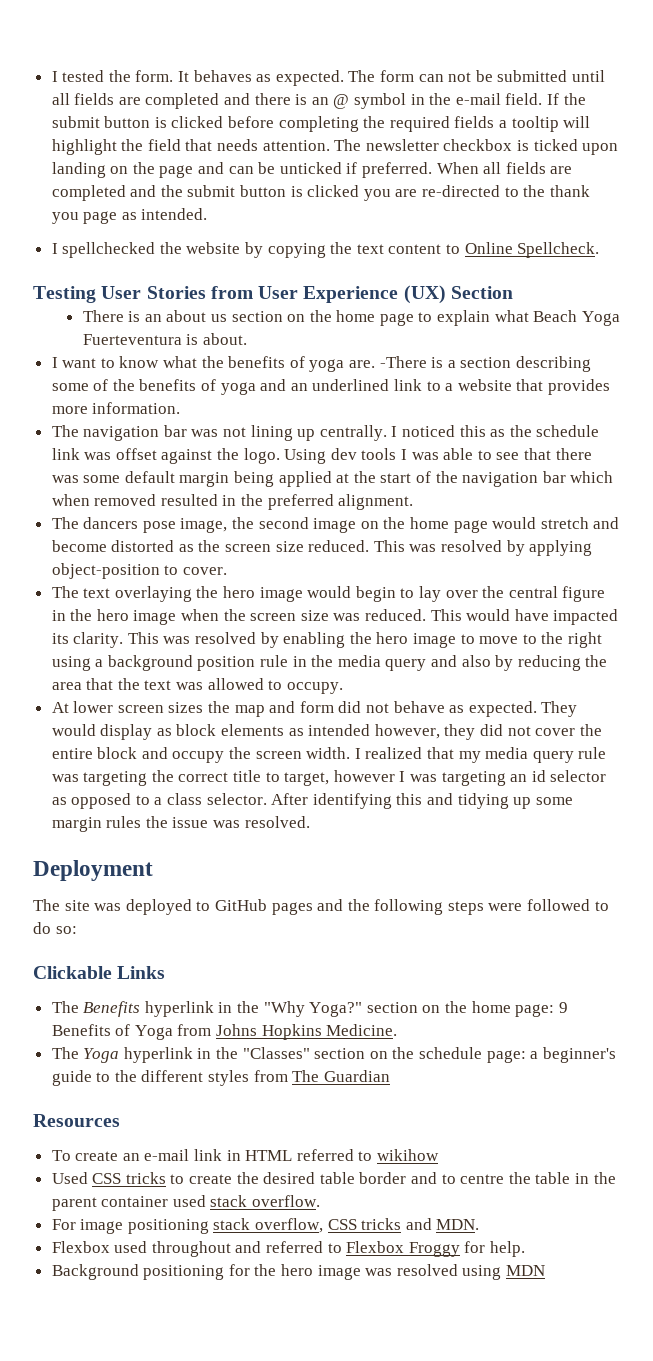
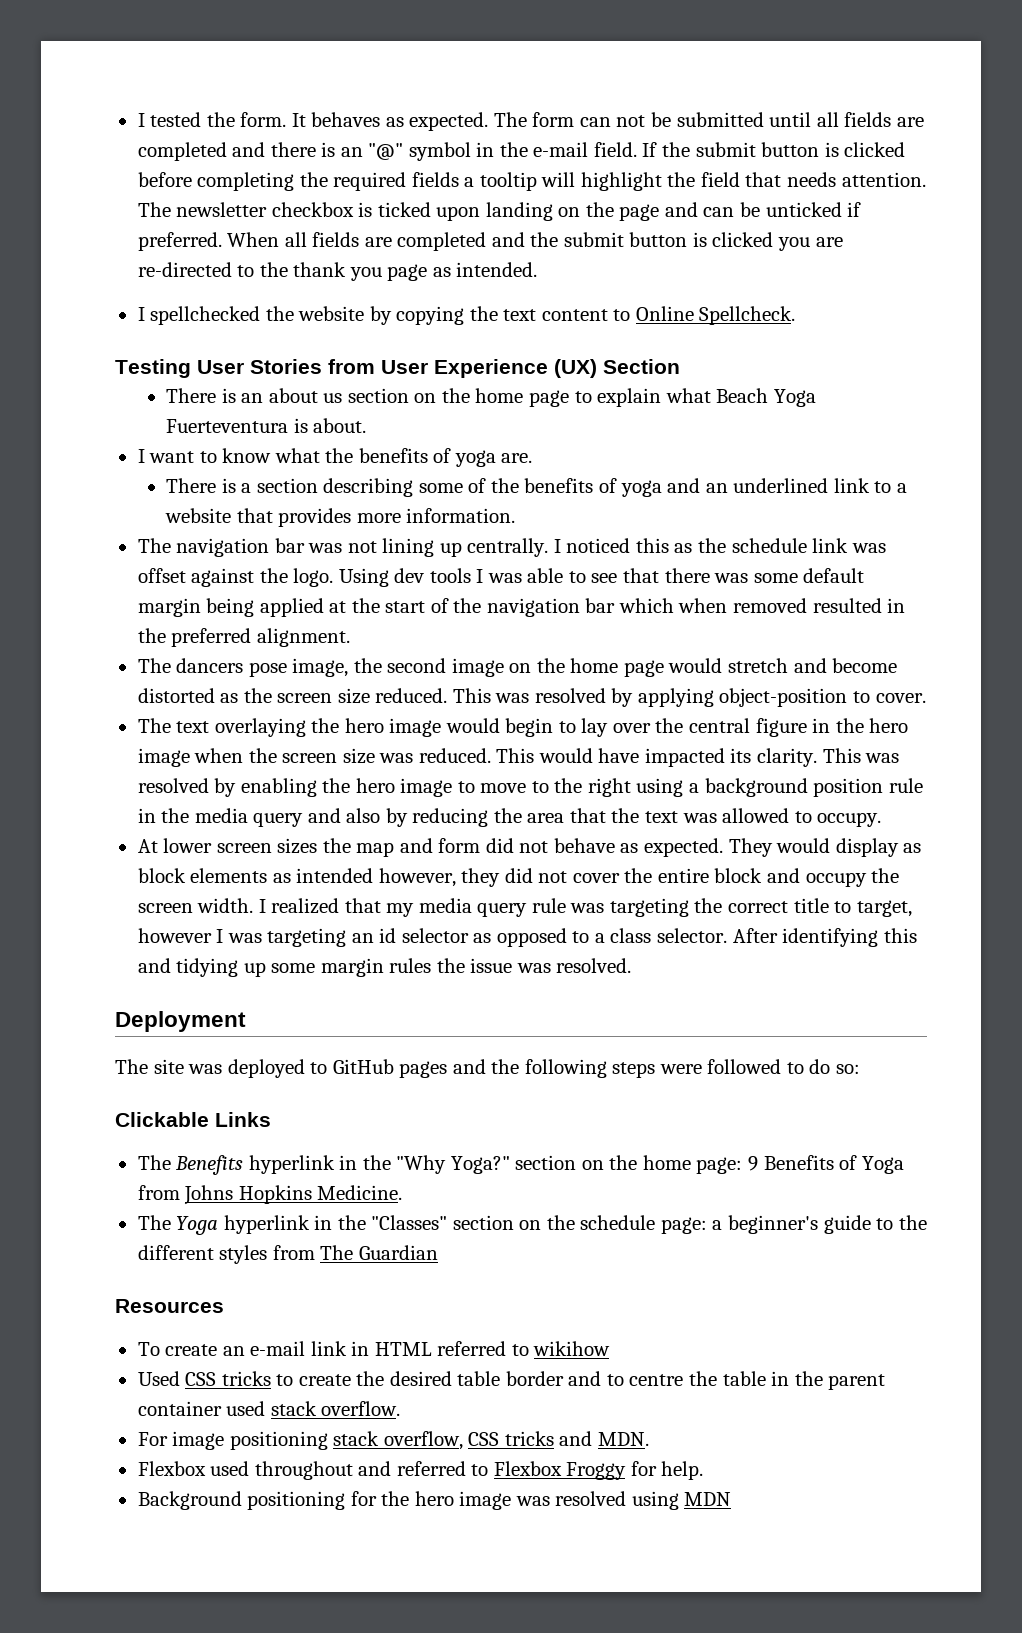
- The form can not be submitted until all fields are completed and there is an @ symbol in the e-mail field.
+ The form can not be submitted until all fields are completed and there is an "@" symbol in the e-mail field.
- I want to know what the benefits of yoga are. -There is a section describing some of the benefits of yoga and an underlined link to a website that provides more information.
+ I want to know what the benefits of yoga are.
+ There is a section describing some of the benefits of yoga and an underlined link to a website that provides more information.

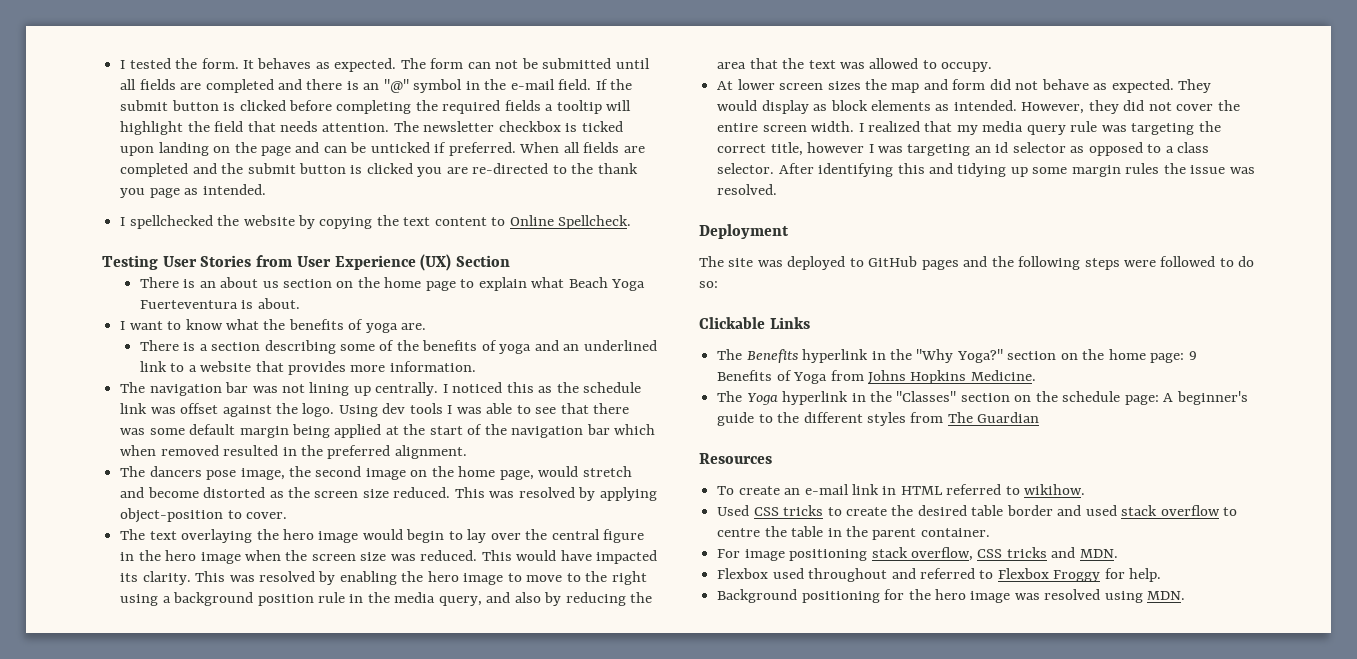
- The dancers pose image, the second image on the home page would stretch and become distorted as the screen size reduced.
+ The dancers pose image, the second image on the home page, would stretch and become distorted as the screen size reduced.
- This was resolved by enabling the hero image to move to the right using a background position rule in the media query and also by reducing the area that the text was allowed to occupy.
+ This was resolved by enabling the hero image to move to the right using a background position rule in the media query, and also by reducing the area that the text was allowed to occupy.
- They would display as block elements as intended however, they did not cover the entire block and occupy the screen width.
+ They would display as block elements as intended. However, they did not cover the entire screen width.
- I realized that my media query rule was targeting the correct title to target, however I was targeting an id selector as opposed to a class selector.
+ I realized that my media query rule was targeting the correct title, however I was targeting an id selector as opposed to a class selector.
- The Yoga hyperlink in the "Classes" section on the schedule page: a beginner's guide to the different styles from The Guardian
+ The Yoga hyperlink in the "Classes" section on the schedule page: A beginner's guide to the different styles from The Guardian
- To create an e-mail link in HTML referred to wikihow
+ To create an e-mail link in HTML referred to wikihow.
- Used CSS tricks to create the desired table border and to centre the table in the parent container used stack overflow.
+ Used CSS tricks to create the desired table border and used stack overflow to centre the table in the parent container.
- Background positioning for the hero image was resolved using MDN
+ Background positioning for the hero image was resolved using MDN.

